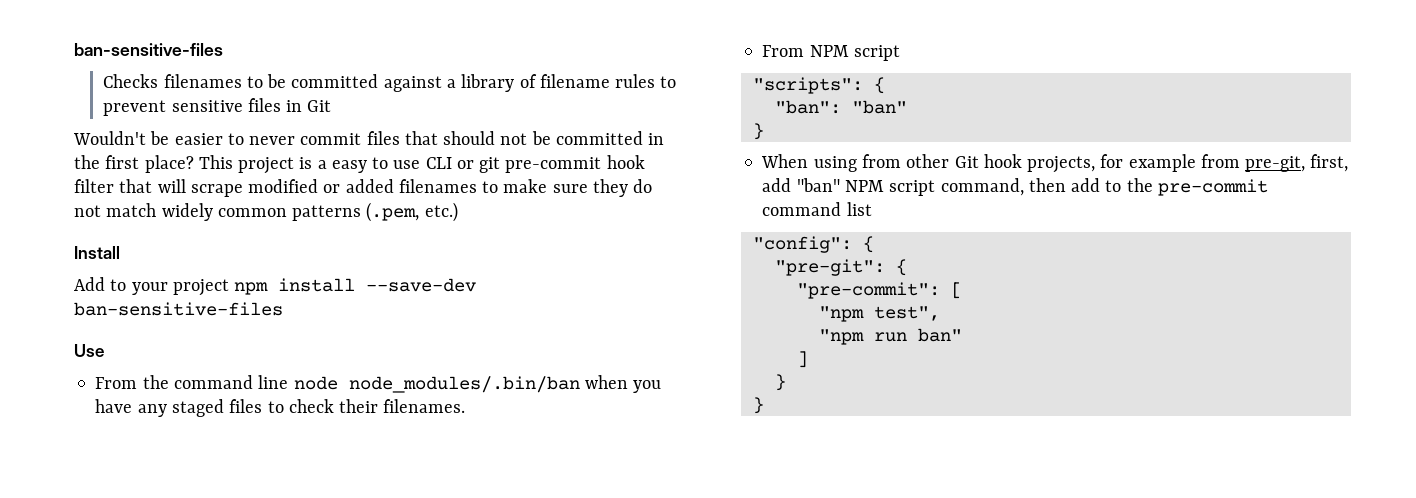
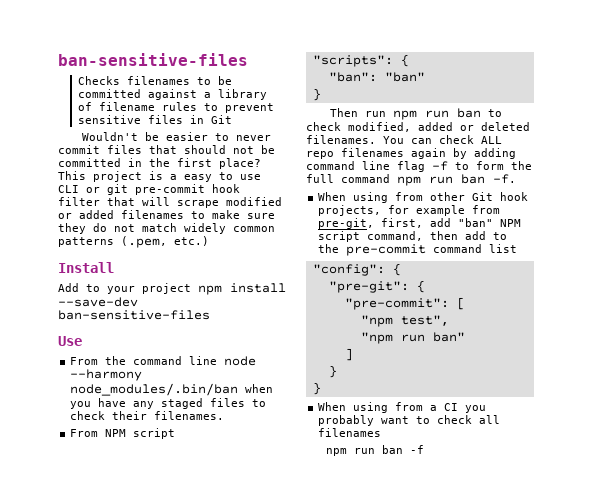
- From the command line node node_modules/.bin/ban when you have any staged files to check their filenames.
+ From the command line node --harmony node_modules/.bin/ban when you have any staged files to check their filenames.
+ Then run npm run ban to check modified, added or deleted filenames. You can check ALL repo filenames again by adding command line flag -f to form the full command npm run ban -f.
+ When using from a CI you probably want to check all filenames
+ npm run ban -f

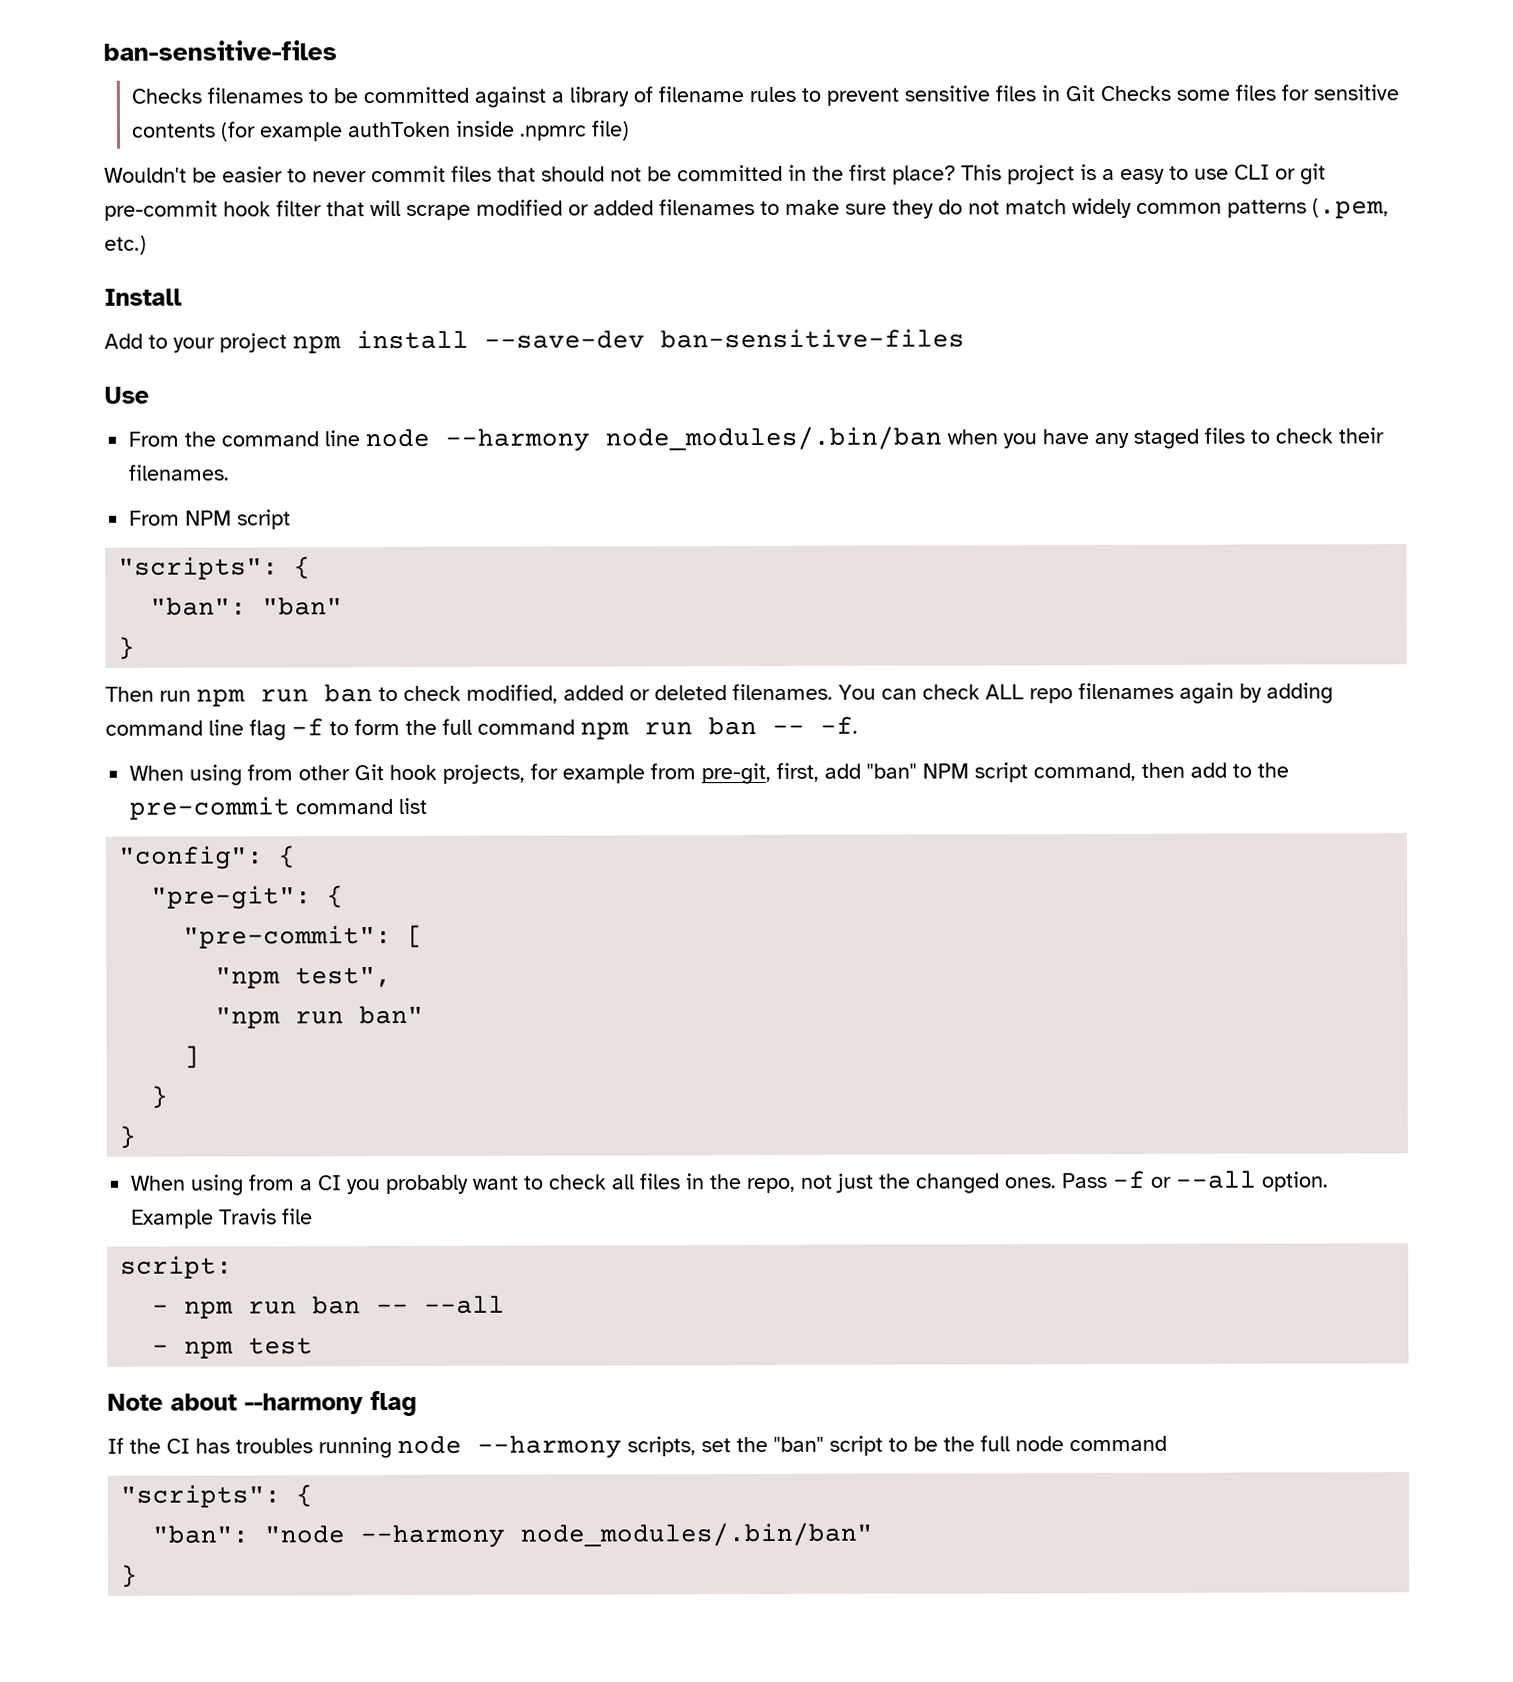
- Checks filenames to be committed against a library of filename rules to prevent sensitive files in Git
+ Checks filenames to be committed against a library of filename rules to prevent sensitive files in Git Checks some files for sensitive contents (for example authToken inside .npmrc file)
- You can check ALL repo filenames again by adding command line flag -f to form the full command npm run ban -f.
+ You can check ALL repo filenames again by adding command line flag -f to form the full command npm run ban -- -f.
- When using from a CI you probably want to check all filenames
- npm run ban -f
+ When using from a CI you probably want to check all files in the repo, not just the changed ones. Pass -f or --all option. Example Travis file
+ script:
+ - npm run ban -- --all
+ - npm test
+ Note about --harmony flag
+ If the CI has troubles running node --harmony scripts, set the "ban" script to be the full node command
+ "scripts": {
+ "ban": "node --harmony node_modules/.bin/ban"
+ }

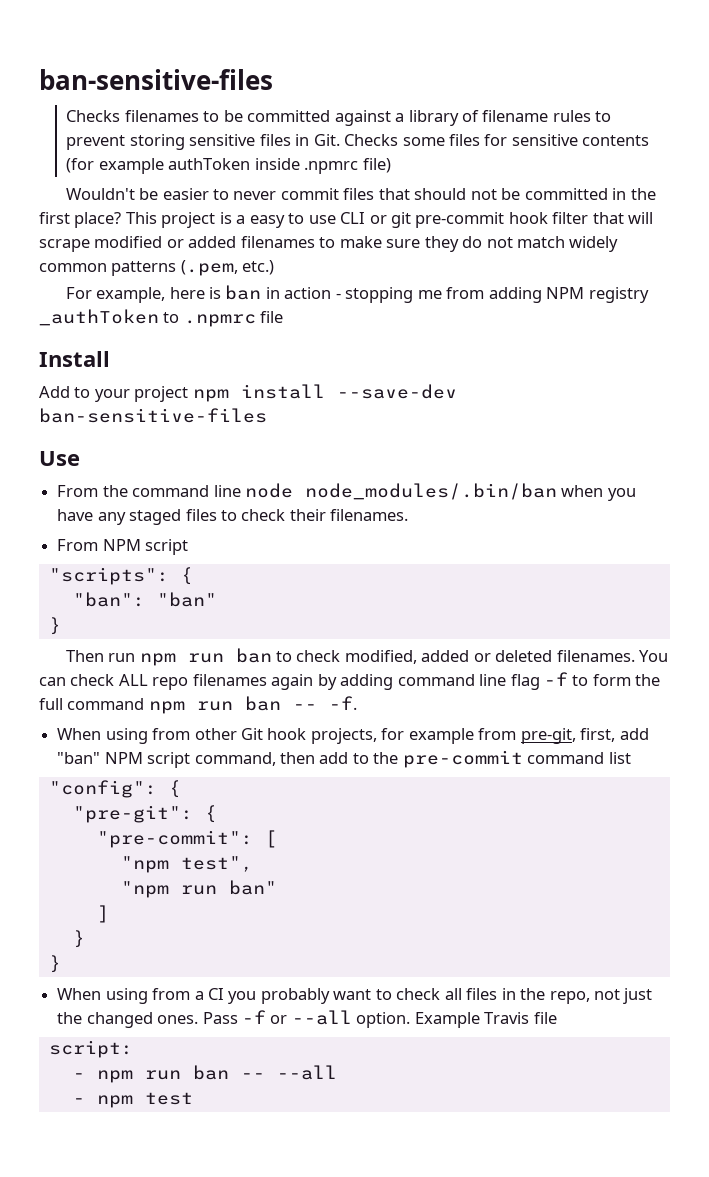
- Checks filenames to be committed against a library of filename rules to prevent sensitive files in Git Checks some files for sensitive contents (for example authToken inside .npmrc file)
+ Checks filenames to be committed against a library of filename rules to prevent storing sensitive files in Git. Checks some files for sensitive contents (for example authToken inside .npmrc file)
+ For example, here is ban in action - stopping me from adding NPM registry _authToken to .npmrc file
- From the command line node --harmony node_modules/.bin/ban when you have any staged files to check their filenames.
+ From the command line node node_modules/.bin/ban when you have any staged files to check their filenames.
- Note about --harmony flag
- If the CI has troubles running node --harmony scripts, set the "ban" script to be the full node command
- "scripts": {
- "ban": "node --harmony node_modules/.bin/ban"
- }

